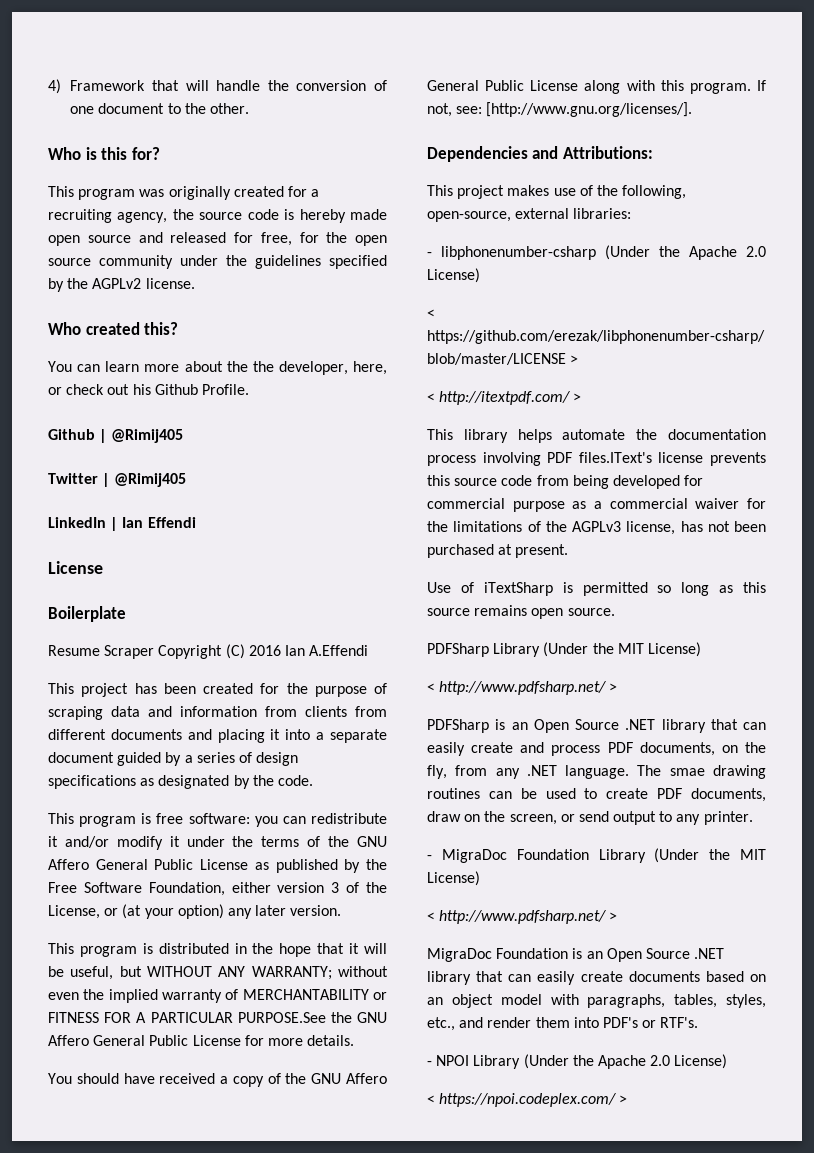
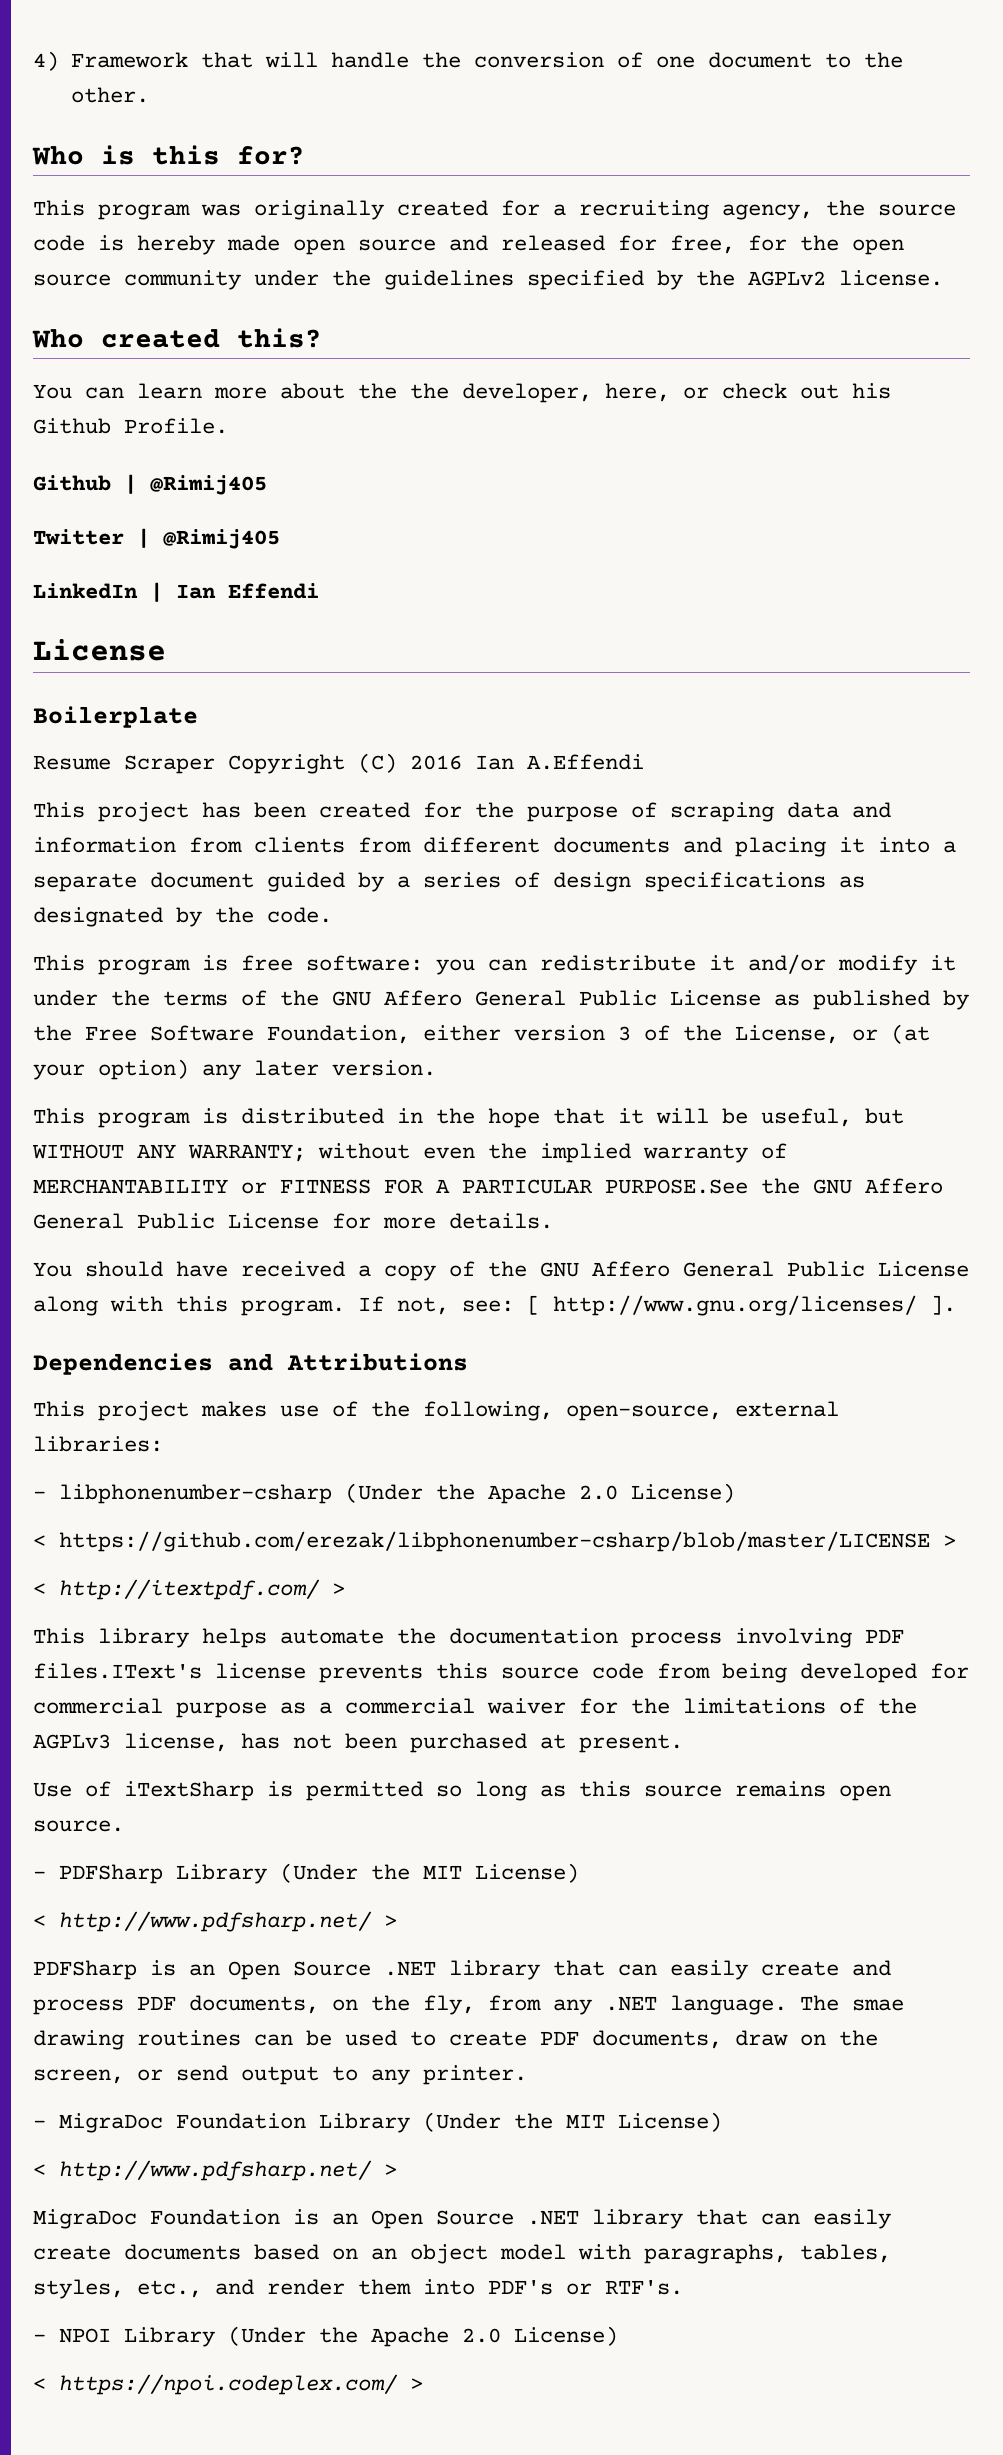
- If not, see: [http://www.gnu.org/licenses/].
+ If not, see: [ http://www.gnu.org/licenses/ ].
- Dependencies and Attributions:
+ Dependencies and Attributions
- PDFSharp Library (Under the MIT License)
+ - PDFSharp Library (Under the MIT License)

